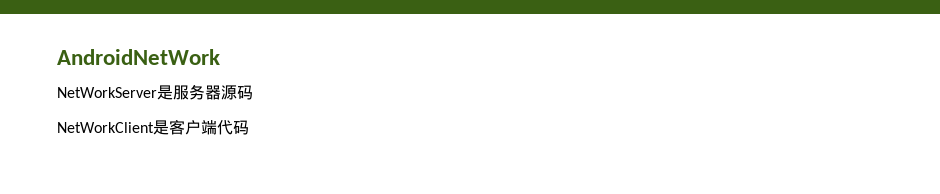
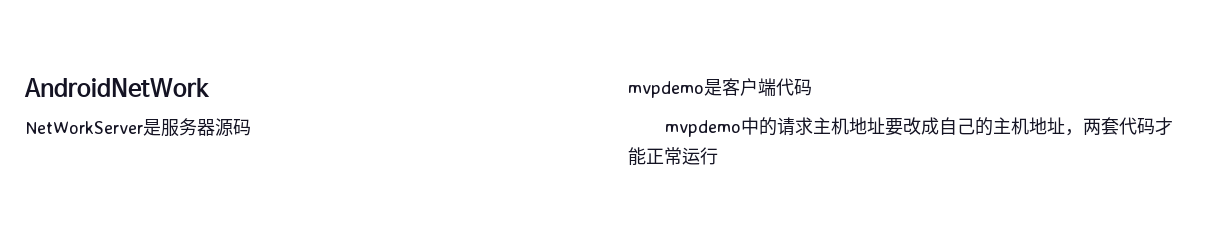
- NetWorkClient是客户端代码
+ mvpdemo是客户端代码
+ mvpdemo中的请求主机地址要改成自己的主机地址，两套代码才能正常运行

